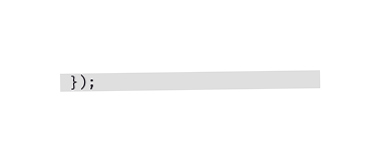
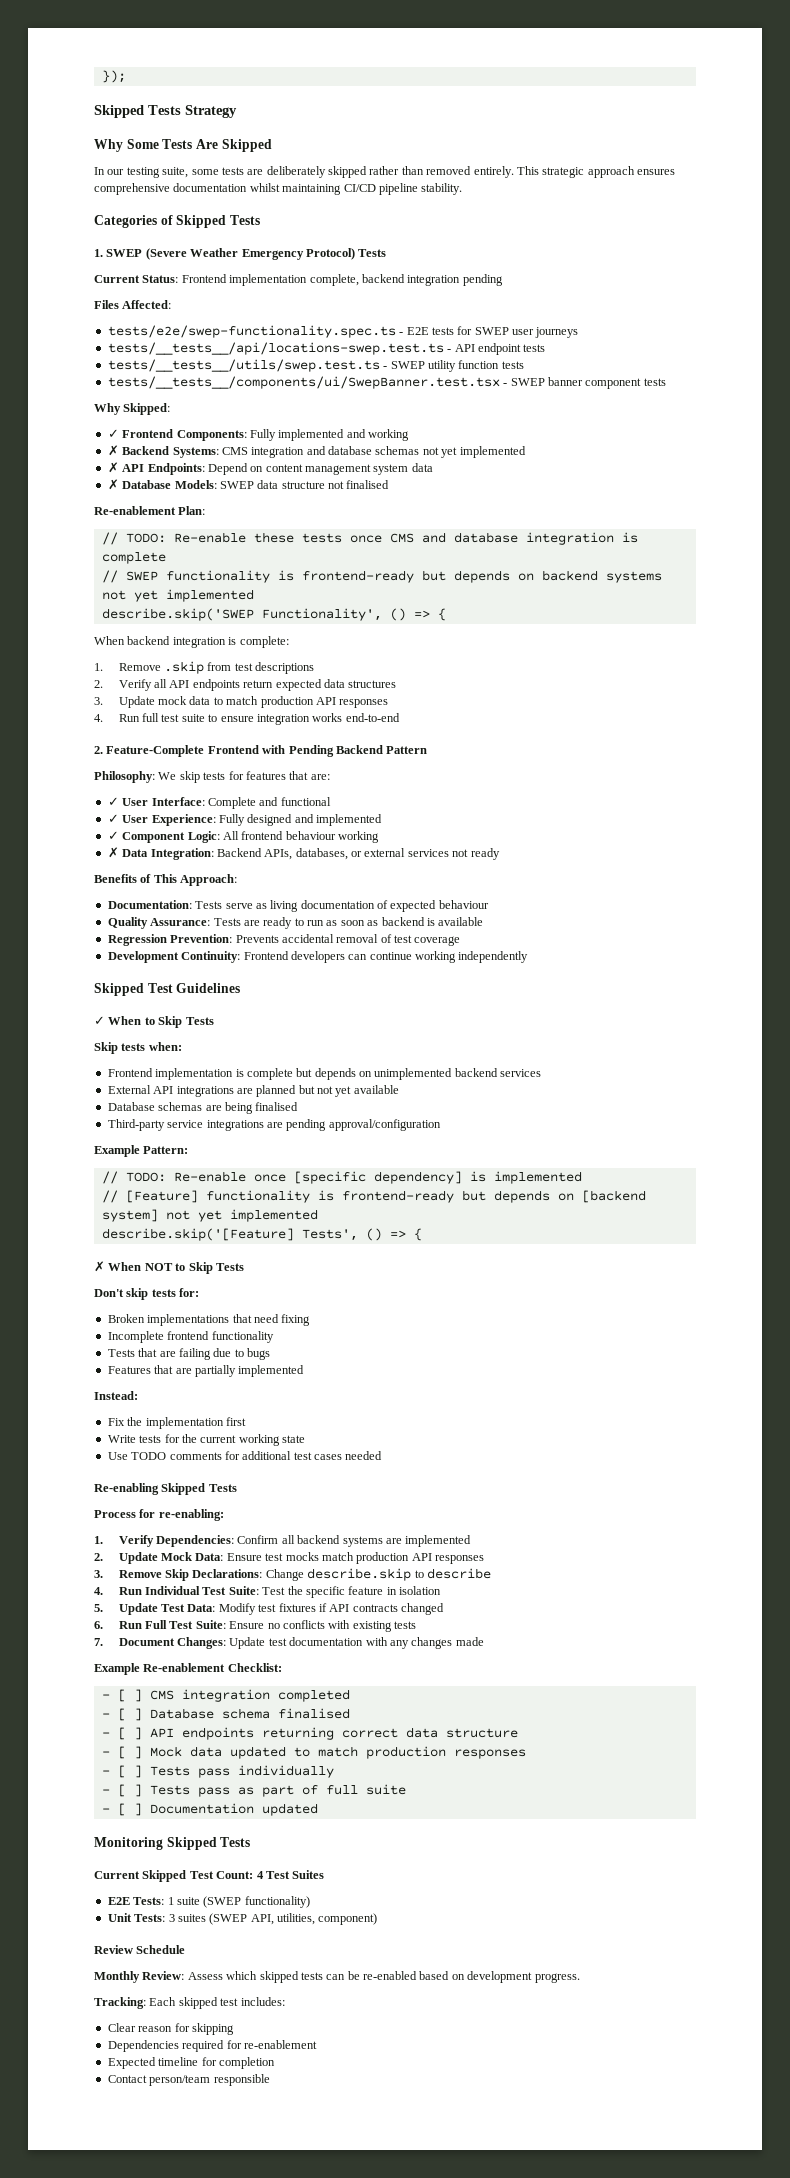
+ Skipped Tests Strategy
+ Why Some Tests Are Skipped
+ In our testing suite, some tests are deliberately skipped rather than removed entirely. This strategic approach ensures comprehensive documentation whilst maintaining CI/CD pipeline stability.
+ Categories of Skipped Tests
+ 1. SWEP (Severe Weather Emergency Protocol) Tests
+ Current Status: Frontend implementation complete, backend integration pending
+ Files Affected:
+ tests/e2e/swep-functionality.spec.ts - E2E tests for SWEP user journeys
+ tests/__tests__/api/locations-swep.test.ts - API endpoint tests
+ tests/__tests__/utils/swep.test.ts - SWEP utility function tests
+ tests/__tests__/components/ui/SwepBanner.test.tsx - SWEP banner component tests
+ Why Skipped:
+ ✓ Frontend Components: Fully implemented and working
+ ✗ Backend Systems: CMS integration and database schemas not yet implemented
+ ✗ API Endpoints: Depend on content management system data
+ ✗ Database Models: SWEP data structure not finalised
+ Re-enablement Plan:
+ // TODO: Re-enable these tests once CMS and database integration is complete
+ // SWEP functionality is frontend-ready but depends on backend systems not yet implemented
+ describe.skip('SWEP Functionality', () => {
+ When backend integration is complete:
+ 1. Remove .skip from test descriptions
+ 2. Verify all API endpoints return expected data structures
+ 3. Update mock data to match production API responses
+ 4. Run full test suite to ensure integration works end-to-end
+ 2. Feature-Complete Frontend with Pending Backend Pattern
+ Philosophy: We skip tests for features that are:
+ ✓ User Interface: Complete and functional
+ ✓ User Experience: Fully designed and implemented
+ ✓ Component Logic: All frontend behaviour working
+ ✗ Data Integration: Backend APIs, databases, or external services not ready
+ Benefits of This Approach:
+ Documentation: Tests serve as living documentation of expected behaviour
+ Quality Assurance: Tests are ready to run as soon as backend is available
+ Regression Prevention: Prevents accidental removal of test coverage
+ Development Continuity: Frontend developers can continue working independently
+ Skipped Test Guidelines
+ ✓ When to Skip Tests
+ Skip tests when:
+ Frontend implementation is complete but depends on unimplemented backend services
+ External API integrations are planned but not yet available
+ Database schemas are being finalised
+ Third-party service integrations are pending approval/configuration
+ Example Pattern:
+ // TODO: Re-enable once [specific dependency] is implemented
+ // [Feature] functionality is frontend-ready but depends on [backend system] not yet implemented
+ describe.skip('[Feature] Tests', () => {
+ ✗ When NOT to Skip Tests
+ Don't skip tests for:
+ Broken implementations that need fixing
+ Incomplete frontend functionality
+ Tests that are failing due to bugs
+ Features that are partially implemented
+ Instead:
+ Fix the implementation first
+ Write tests for the current working state
+ Use TODO comments for additional test cases needed
+ Re-enabling Skipped Tests
+ Process for re-enabling:
+ 1. Verify Dependencies: Confirm all backend systems are implemented
+ 2. Update Mock Data: Ensure test mocks match production API responses
+ 3. Remove Skip Declarations: Change describe.skip to describe
+ 4. Run Individual Test Suite: Test the specific feature in isolation
+ 5. Update Test Data: Modify test fixtures if API contracts changed
+ 6. Run Full Test Suite: Ensure no conflicts with existing tests
+ 7. Document Changes: Update test documentation with any changes made
+ Example Re-enablement Checklist:
+ - [ ] CMS integration completed
+ - [ ] Database schema finalised
+ - [ ] API endpoints returning correct data structure
+ - [ ] Mock data updated to match production responses
+ - [ ] Tests pass individually
+ - [ ] Tests pass as part of full suite
+ - [ ] Documentation updated
+ Monitoring Skipped Tests
+ Current Skipped Test Count: 4 Test Suites
+ E2E Tests: 1 suite (SWEP functionality)
+ Unit Tests: 3 suites (SWEP API, utilities, component)
+ Review Schedule
+ Monthly Review: Assess which skipped tests can be re-enabled based on development progress.
+ Tracking: Each skipped test includes:
+ Clear reason for skipping
+ Dependencies required for re-enablement
+ Expected timeline for completion
+ Contact person/team responsible

